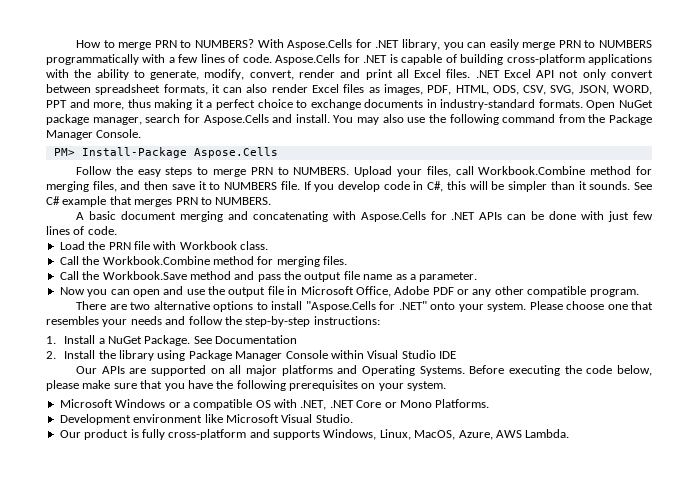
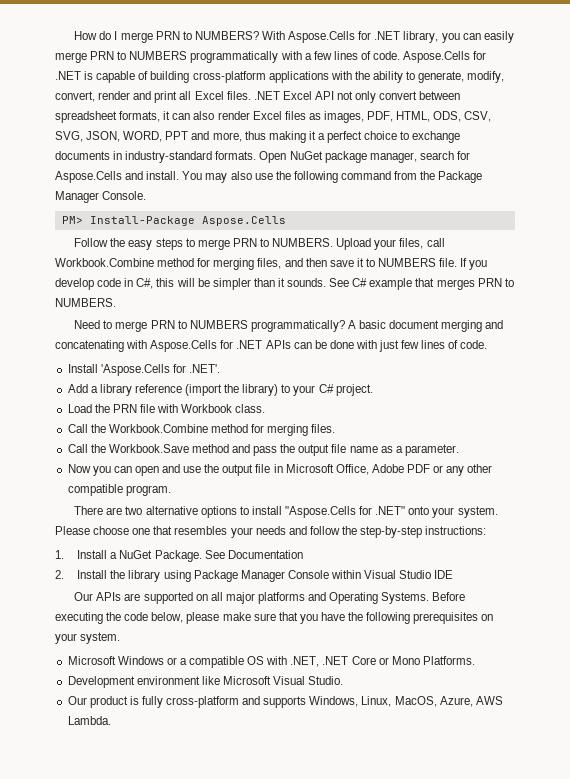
- How to merge PRN to NUMBERS?
+ How do I merge PRN to NUMBERS?
+ Need to merge PRN to NUMBERS programmatically?
+ Install 'Aspose.Cells for .NET'.
+ Add a library reference (import the library) to your C# project.

